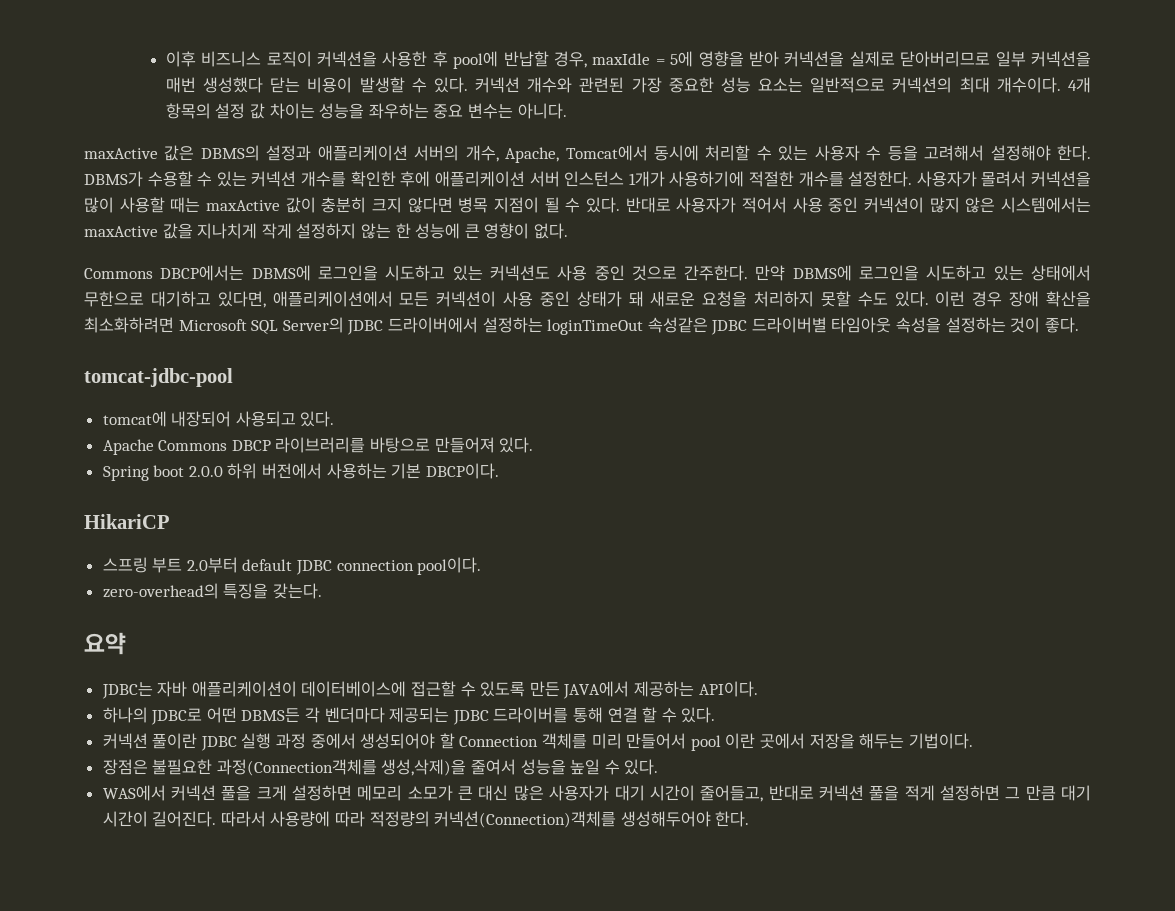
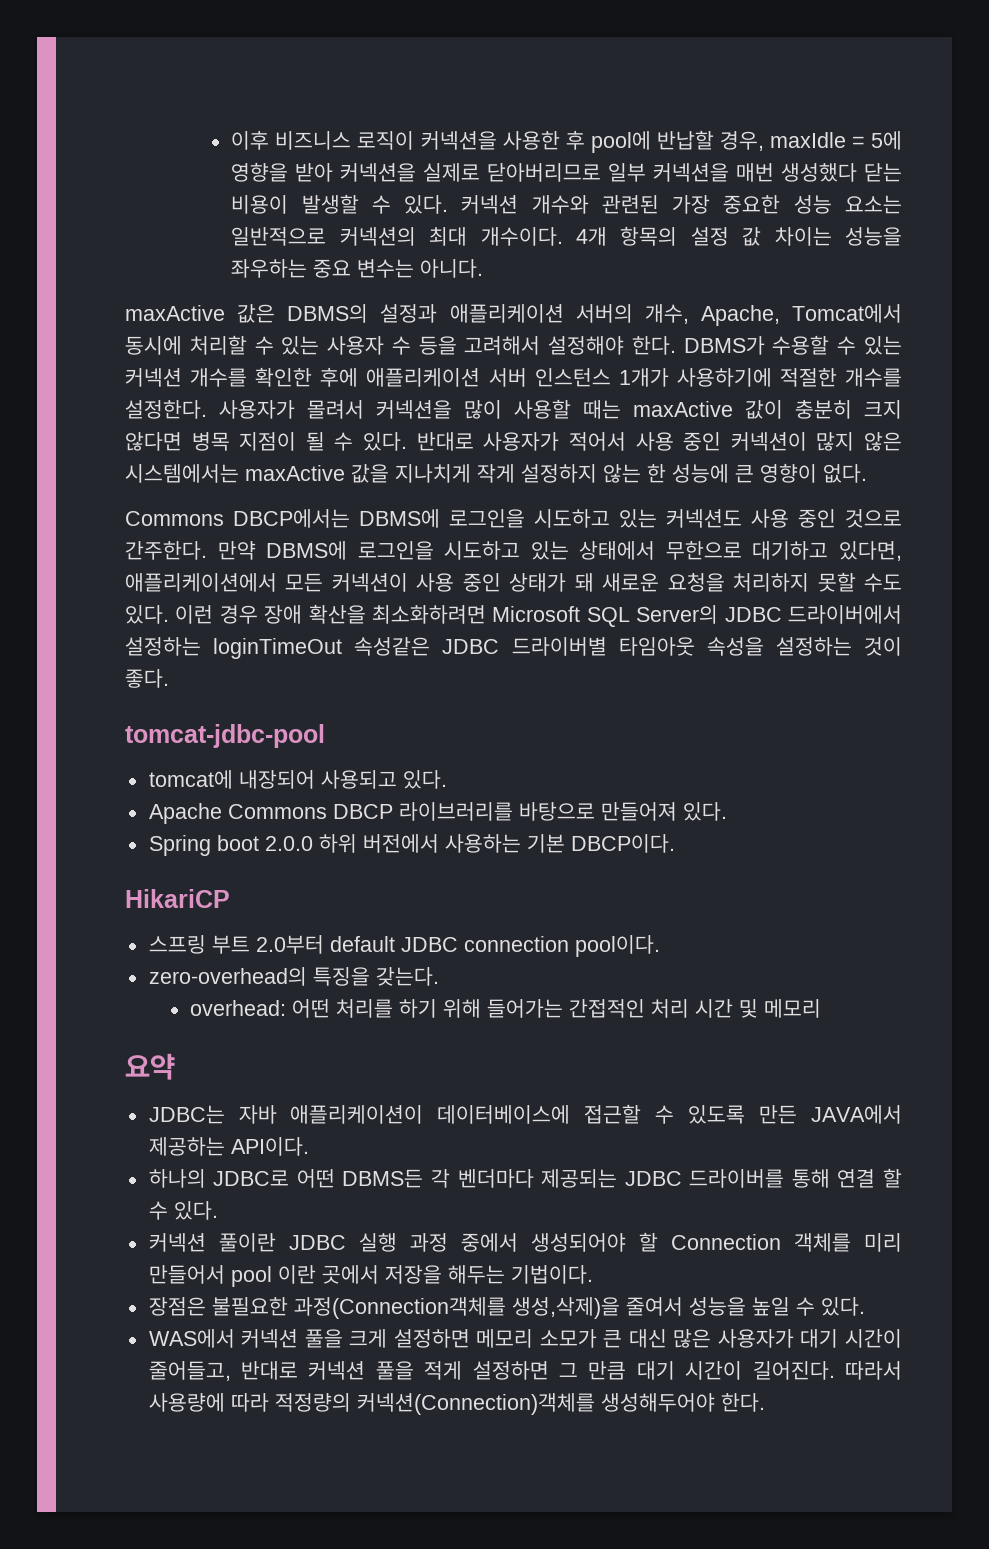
+ overhead: 어떤 처리를 하기 위해 들어가는 간접적인 처리 시간 및 메모리

